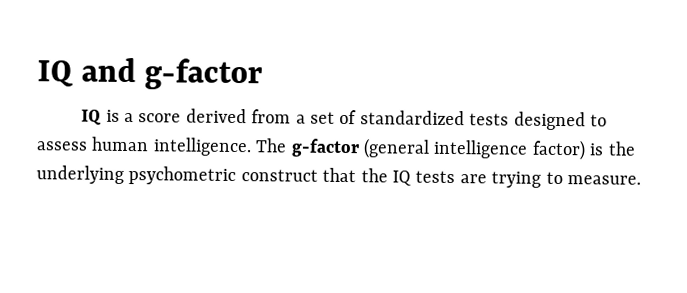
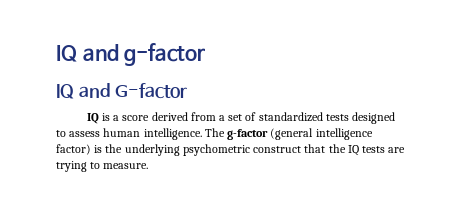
+ IQ and G-factor

